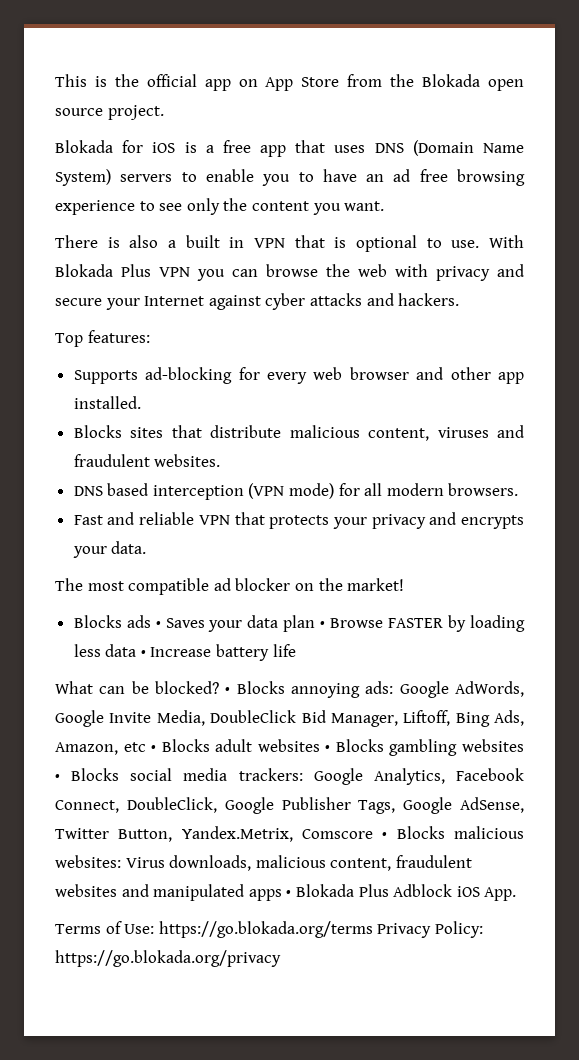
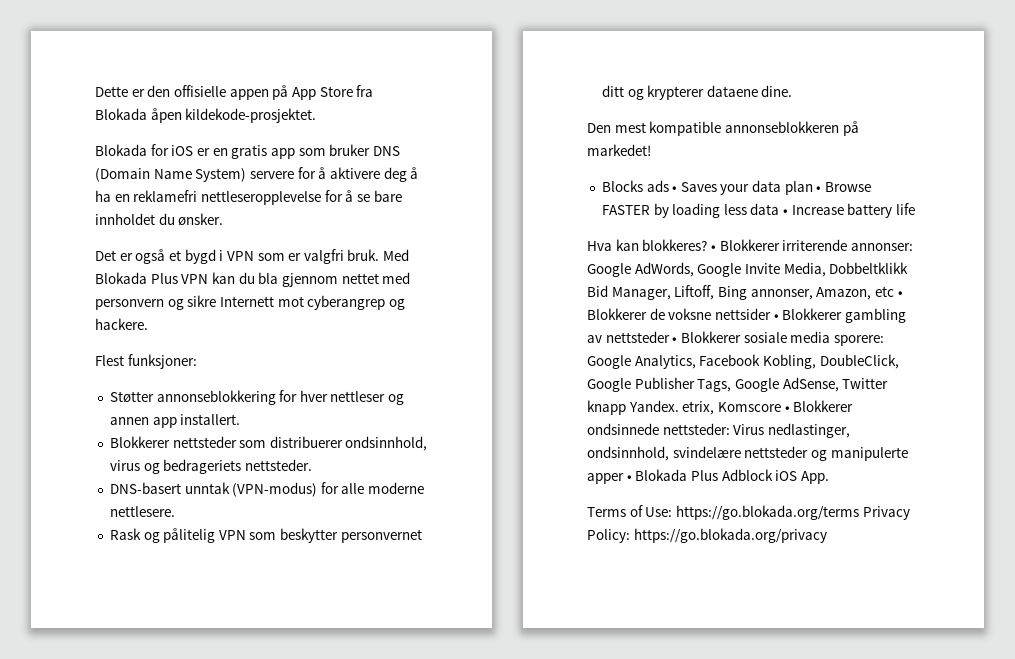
- This is the official app on App Store from the Blokada open source project.
- Blokada for iOS is a free app that uses DNS (Domain Name System) servers to enable you to have an ad free browsing experience to see only the content you want.
- There is also a built in VPN that is optional to use. With Blokada Plus VPN you can browse the web with privacy and secure your Internet against cyber attacks and hackers.
- Top features:
- Supports ad-blocking for every web browser and other app installed.
- Blocks sites that distribute malicious content, viruses and fraudulent websites.
- DNS based interception (VPN mode) for all modern browsers.
- Fast and reliable VPN that protects your privacy and encrypts your data.
- The most compatible ad blocker on the market!
+ Dette er den offisielle appen på App Store fra Blokada åpen kildekode-prosjektet.
+ Blokada for iOS er en gratis app som bruker DNS (Domain Name System) servere for å aktivere deg å ha en reklamefri nettleseropplevelse for å se bare innholdet du ønsker.
+ Det er også et bygd i VPN som er valgfri bruk. Med Blokada Plus VPN kan du bla gjennom nettet med personvern og sikre Internett mot cyberangrep og hackere.
+ Flest funksjoner:
+ Støtter annonseblokkering for hver nettleser og annen app installert.
+ Blokkerer nettsteder som distribuerer ondsinnhold, virus og bedrageriets nettsteder.
+ DNS-basert unntak (VPN-modus) for alle moderne nettlesere.
+ Rask og pålitelig VPN som beskytter personvernet ditt og krypterer dataene dine.
+ Den mest kompatible annonseblokkeren på markedet!
- What can be blocked? • Blocks annoying ads: Google AdWords, Google Invite Media, DoubleClick Bid Manager, Liftoff, Bing Ads, Amazon, etc • Blocks adult websites • Blocks gambling websites • Blocks social media trackers: Google Analytics, Facebook Connect, DoubleClick, Google Publisher Tags, Google AdSense, Twitter Button, Yandex.Metrix, Comscore • Blocks malicious websites: Virus downloads, malicious content, fraudulent websites and manipulated apps • Blokada Plus Adblock iOS App.
+ Hva kan blokkeres? • Blokkerer irriterende annonser: Google AdWords, Google Invite Media, Dobbeltklikk Bid Manager, Liftoff, Bing annonser, Amazon, etc • Blokkerer de voksne nettsider • Blokkerer gambling av nettsteder • Blokkerer sosiale media sporere: Google Analytics, Facebook Kobling, DoubleClick, Google Publisher Tags, Google AdSense, Twitter knapp Yandex. etrix, Komscore • Blokkerer ondsinnede nettsteder: Virus nedlastinger, ondsinnhold, svindelære nettsteder og manipulerte apper • Blokada Plus Adblock iOS App.

